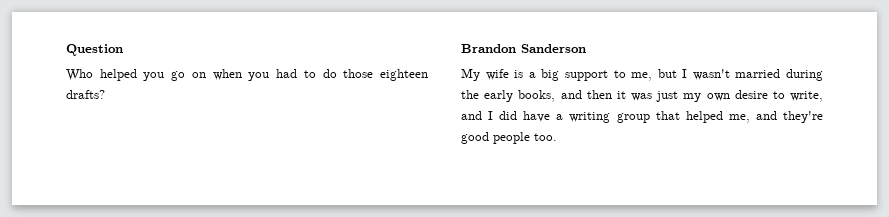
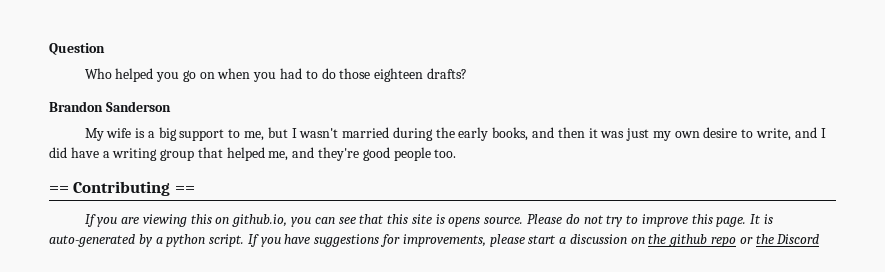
+ == Contributing ==
+ If you are viewing this on github.io, you can see that this site is opens source. Please do not try to improve this page. It is auto-generated by a python script. If you have suggestions for improvements, please start a discussion on the github repo or the Discord

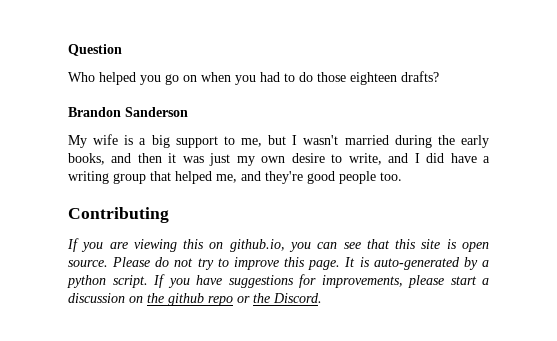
- == Contributing ==
+ Contributing
- If you are viewing this on github.io, you can see that this site is opens source.
+ If you are viewing this on github.io, you can see that this site is open source.
- If you have suggestions for improvements, please start a discussion on the github repo or the Discord
+ If you have suggestions for improvements, please start a discussion on the github repo or the Discord.

